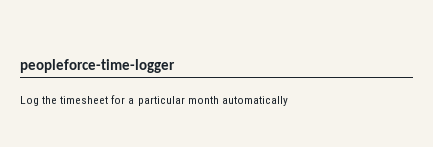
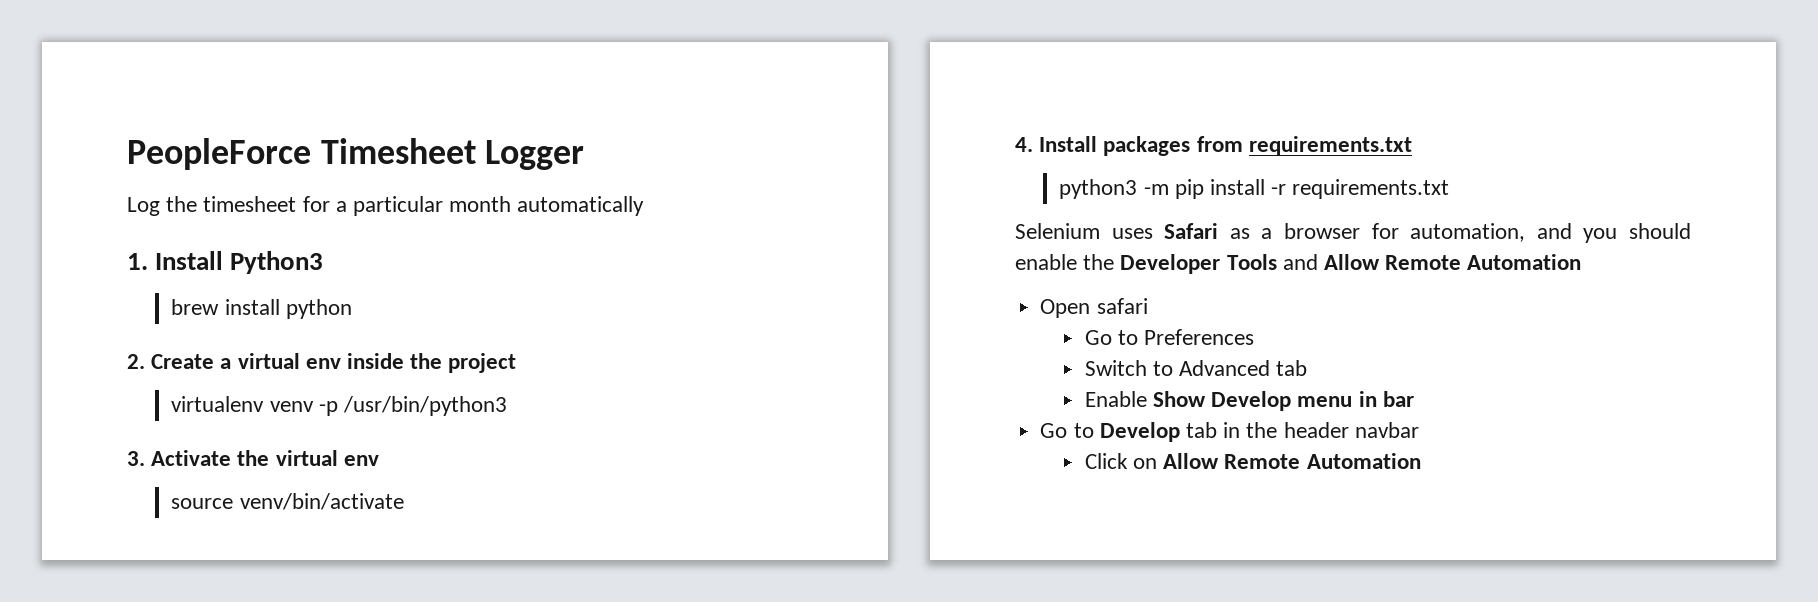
- peopleforce-time-logger
+ PeopleForce Timesheet Logger
+ 1. Install Python3
+ brew install python
+ 2. Create a virtual env inside the project
+ virtualenv venv -p /usr/bin/python3
+ 3. Activate the virtual env
+ source venv/bin/activate
+ 4. Install packages from requirements.txt
+ python3 -m pip install -r requirements.txt
+ Selenium uses Safari as a browser for automation, and you should enable the Developer Tools and Allow Remote Automation
+ Open safari
+ Go to Preferences
+ Switch to Advanced tab
+ Enable Show Develop menu in bar
+ Go to Develop tab in the header navbar
+ Click on Allow Remote Automation

